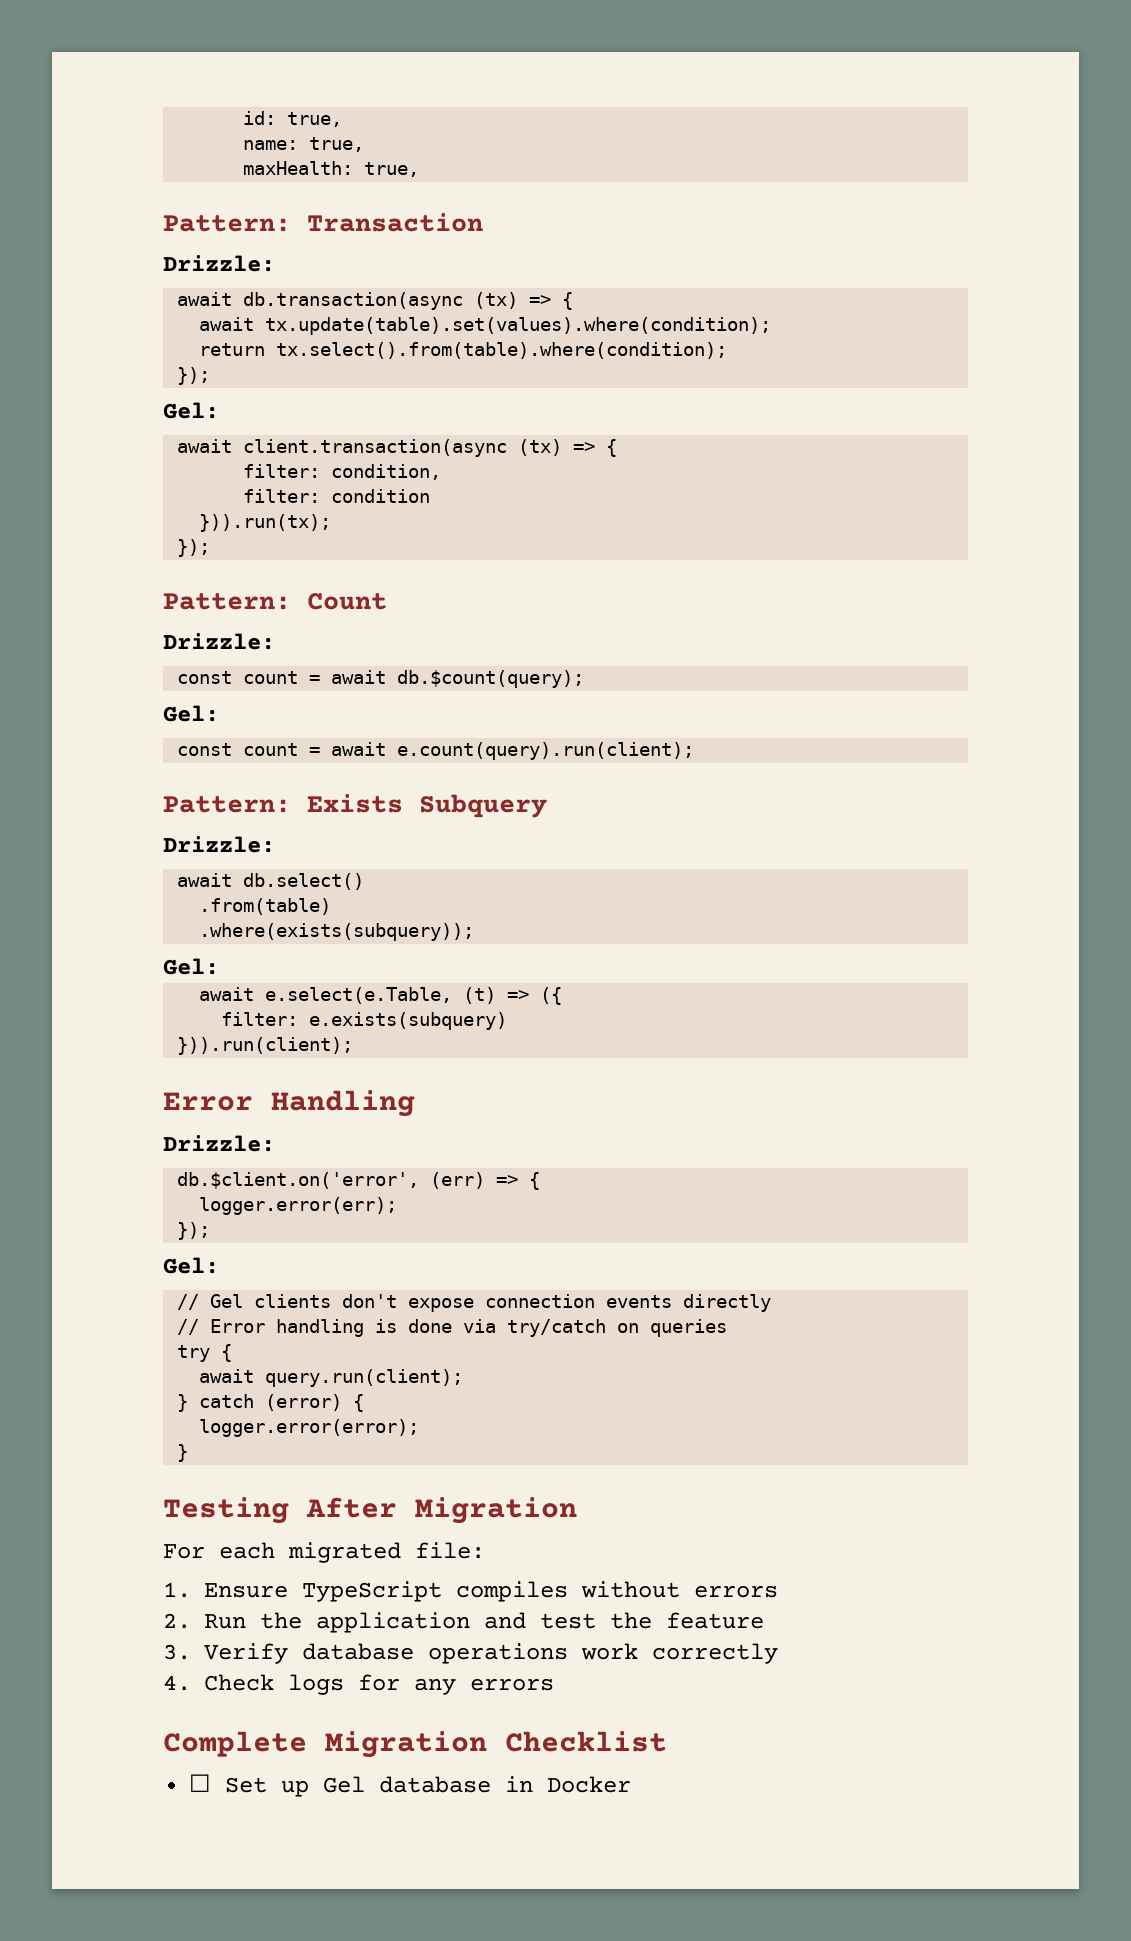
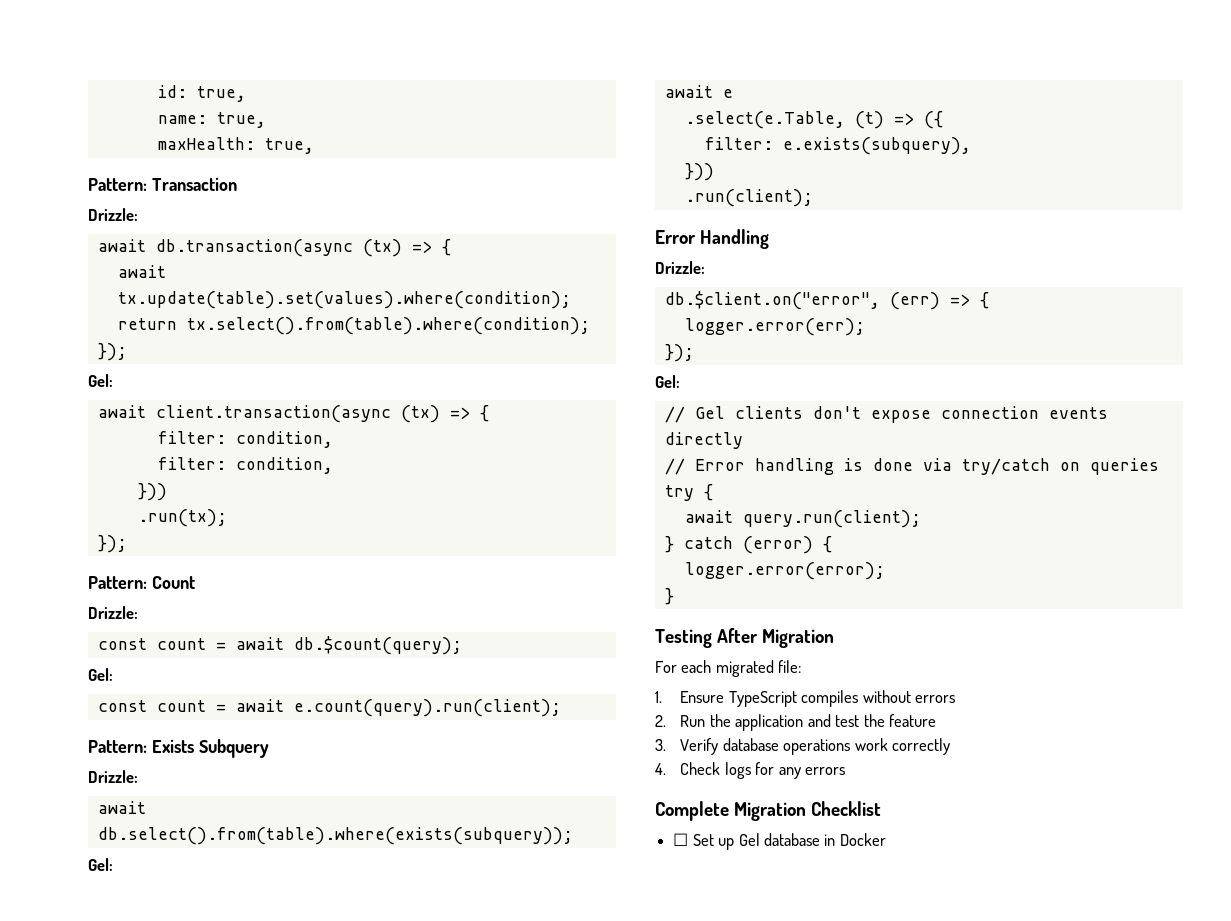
  await client.transaction(async (tx) => {
  filter: condition,
- filter: condition
- })).run(tx);
+ filter: condition,
+ }))
+ .run(tx);
- await db.select()
- .from(table)
- .where(exists(subquery));
+ await db.select().from(table).where(exists(subquery));
  Gel:
- await e.select(e.Table, (t) => ({
+ await e
+ .select(e.Table, (t) => ({
- filter: e.exists(subquery)
- })).run(client);
+ filter: e.exists(subquery),
+ }))
+ .run(client);
- db.$client.on('error', (err) => {
+ db.$client.on("error", (err) => {

